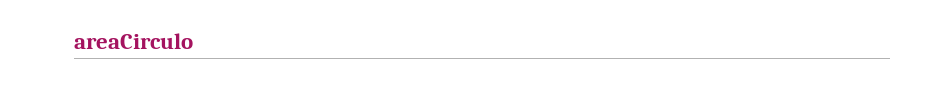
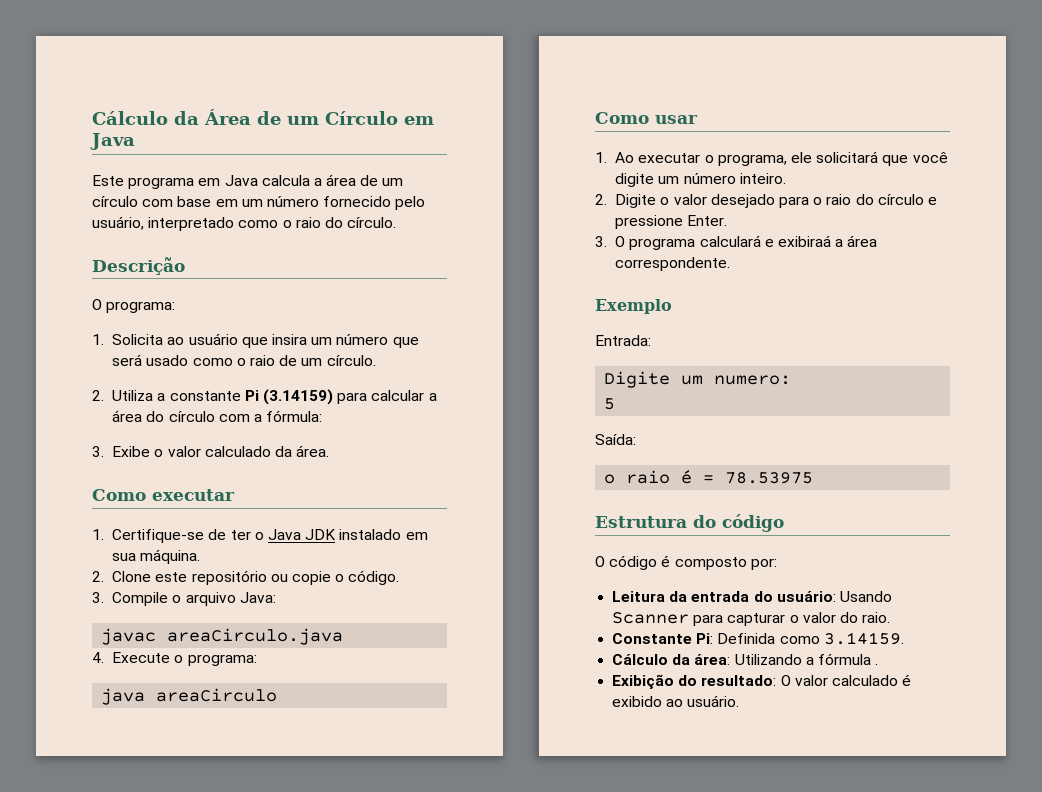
- areaCirculo
+ Cálculo da Área de um Círculo em Java
+ Este programa em Java calcula a área de um círculo com base em um número fornecido pelo usuário, interpretado como o raio do círculo.
+ Descrição
+ O programa:
+ 1. Solicita ao usuário que insira um número que será usado como o raio de um círculo.
+ 2. Utiliza a constante Pi (3.14159) para calcular a área do círculo com a fórmula:
+ 3. Exibe o valor calculado da área.
+ Como executar
+ 1. Certifique-se de ter o Java JDK instalado em sua máquina.
+ 2. Clone este repositório ou copie o código.
+ 3. Compile o arquivo Java:
+ javac areaCirculo.java
+ 4. Execute o programa:
+ java areaCirculo
+ Como usar
+ 1. Ao executar o programa, ele solicitará que você digite um número inteiro.
+ 2. Digite o valor desejado para o raio do círculo e pressione Enter.
+ 3. O programa calculará e exibiraá a área correspondente.
+ Exemplo
+ Entrada:
+ Digite um numero:
+ 5
+ Saída:
+ o raio é = 78.53975
+ Estrutura do código
+ O código é composto por:
+ Leitura da entrada do usuário: Usando Scanner para capturar o valor do raio.
+ Constante Pi: Definida como 3.14159.
+ Cálculo da área: Utilizando a fórmula .
+ Exibição do resultado: O valor calculado é exibido ao usuário.

